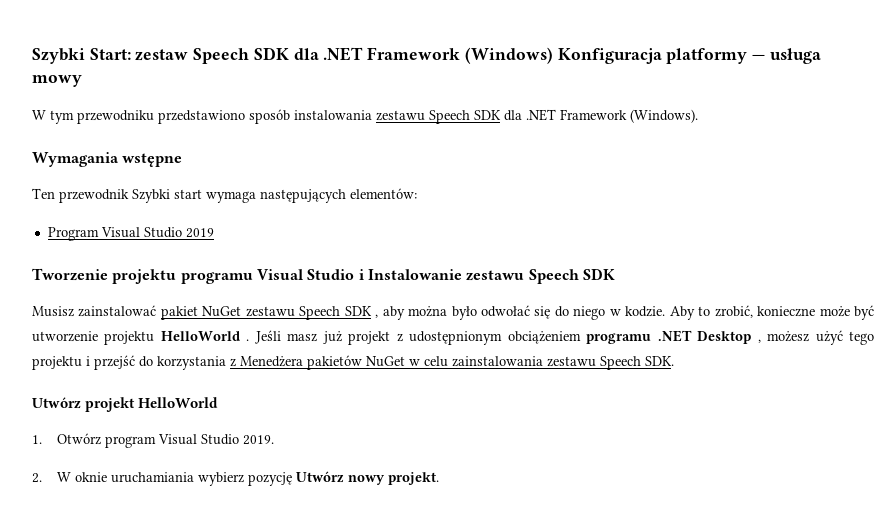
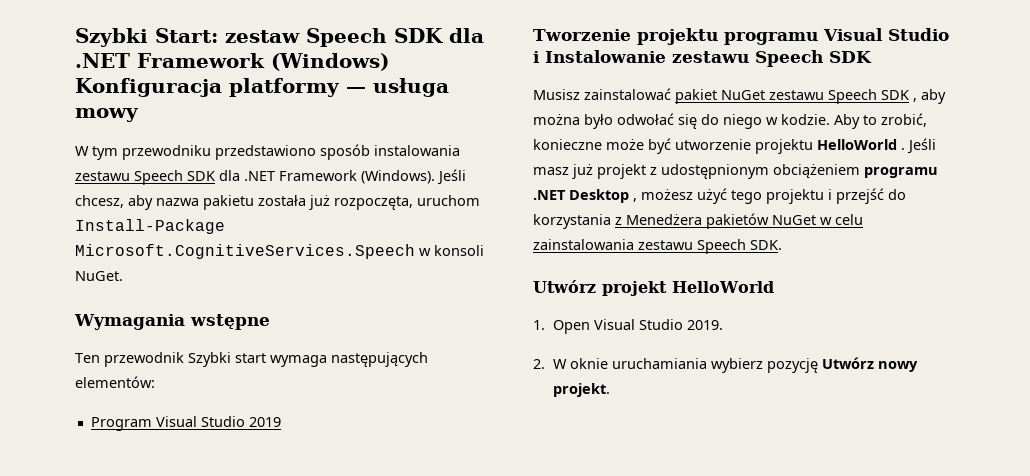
+ Jeśli chcesz, aby nazwa pakietu została już rozpoczęta, uruchom Install-Package Microsoft.CognitiveServices.Speech w konsoli NuGet.
- 1. Otwórz program Visual Studio 2019.
+ 1. Open Visual Studio 2019.

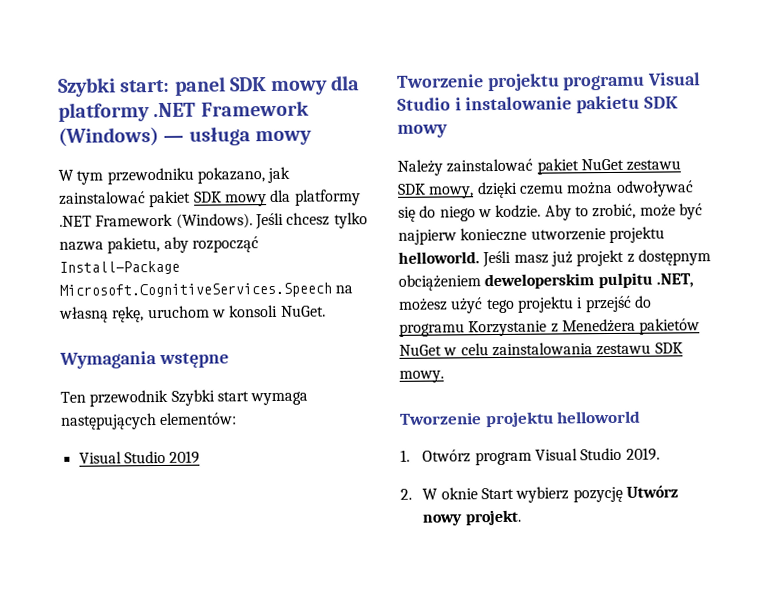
- Szybki Start: zestaw Speech SDK dla .NET Framework (Windows) Konfiguracja platformy — usługa mowy
+ Szybki start: panel SDK mowy dla platformy .NET Framework (Windows) — usługa mowy
- W tym przewodniku przedstawiono sposób instalowania zestawu Speech SDK dla .NET Framework (Windows). Jeśli chcesz, aby nazwa pakietu została już rozpoczęta, uruchom Install-Package Microsoft.CognitiveServices.Speech w konsoli NuGet.
+ W tym przewodniku pokazano, jak zainstalować pakiet SDK mowy dla platformy .NET Framework (Windows). Jeśli chcesz tylko nazwa pakietu, aby rozpocząć Install-Package Microsoft.CognitiveServices.Speech na własną rękę, uruchom w konsoli NuGet.
- Program Visual Studio 2019
+ Visual Studio 2019
- Tworzenie projektu programu Visual Studio i Instalowanie zestawu Speech SDK
- Musisz zainstalować pakiet NuGet zestawu Speech SDK , aby można było odwołać się do niego w kodzie.
+ Tworzenie projektu programu Visual Studio i instalowanie pakietu SDK mowy
+ Należy zainstalować pakiet NuGet zestawu SDK mowy, dzięki czemu można odwoływać się do niego w kodzie.
- Aby to zrobić, konieczne może być utworzenie projektu HelloWorld .
+ Aby to zrobić, może być najpierw konieczne utworzenie projektu helloworld.
- Jeśli masz już projekt z udostępnionym obciążeniem programu .NET Desktop , możesz użyć tego projektu i przejść do korzystania z Menedżera pakietów NuGet w celu zainstalowania zestawu Speech SDK.
- Utwórz projekt HelloWorld
+ Jeśli masz już projekt z dostępnym obciążeniem deweloperskim pulpitu .NET, możesz użyć tego projektu i przejść do programu Korzystanie z Menedżera pakietów NuGet w celu zainstalowania zestawu SDK mowy.
+ Tworzenie projektu helloworld
- 1. Open Visual Studio 2019.
+ 1. Otwórz program Visual Studio 2019.
- 2. W oknie uruchamiania wybierz pozycję Utwórz nowy projekt.
+ 2. W oknie Start wybierz pozycję Utwórz nowy projekt.

